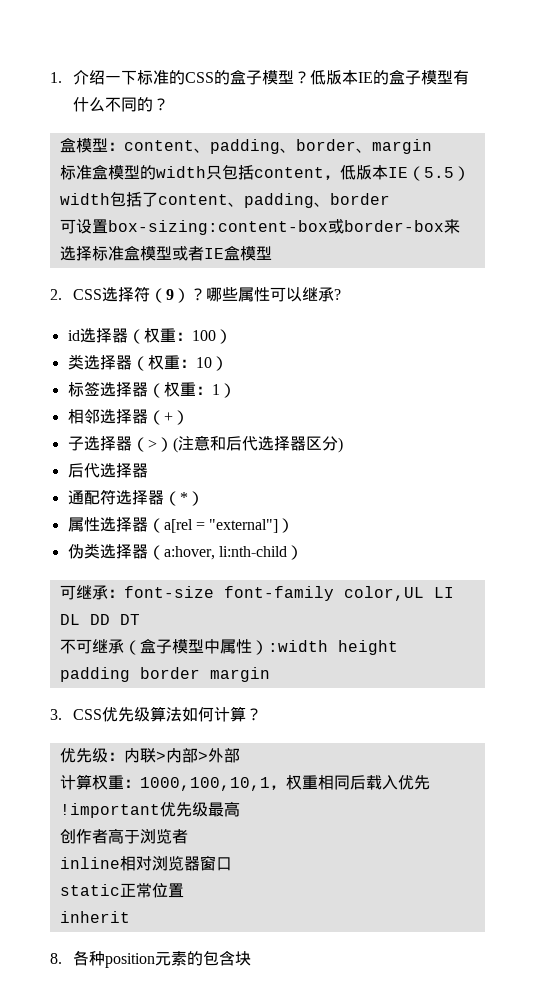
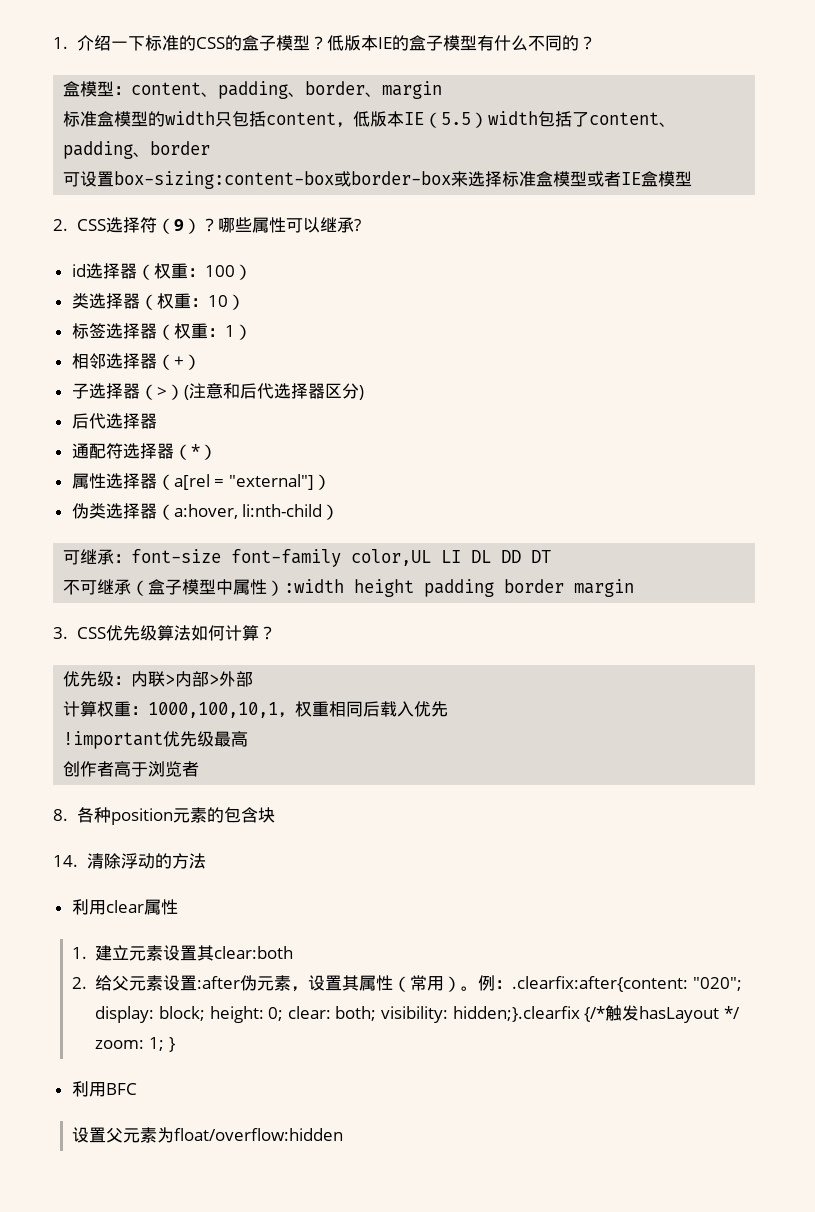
- inline相对浏览器窗口
- static正常位置
- inherit
+ 14.清除浮动的方法
+ 利用clear属性
+ 1.建立元素设置其clear:both
+ 2.给父元素设置:after伪元素，设置其属性（常用）。例：.clearfix:after{content: "020"; display: block; height: 0; clear: both; visibility: hidden;}.clearfix {/*触发hasLayout */ zoom: 1; }
+ 利用BFC
+ 设置父元素为float/overflow:hidden

